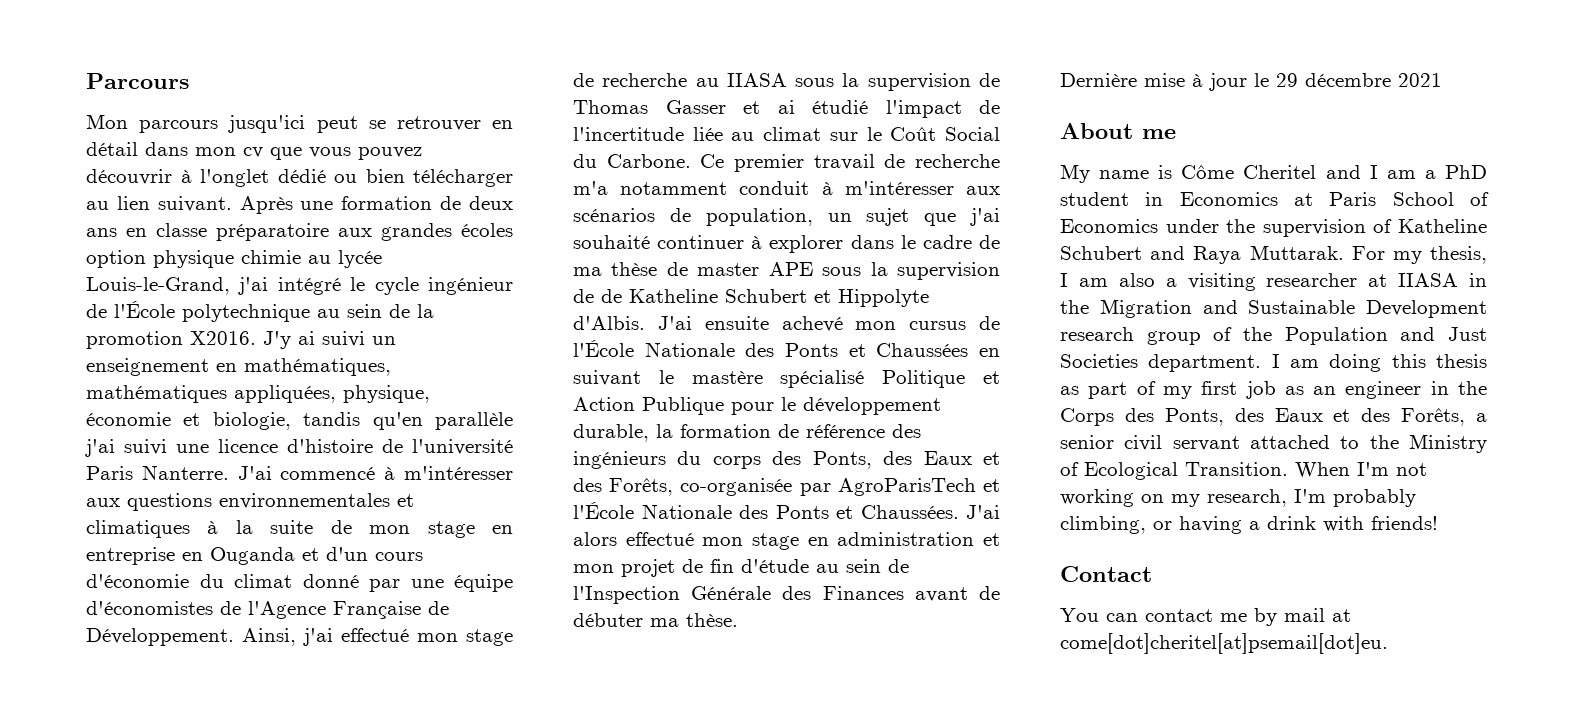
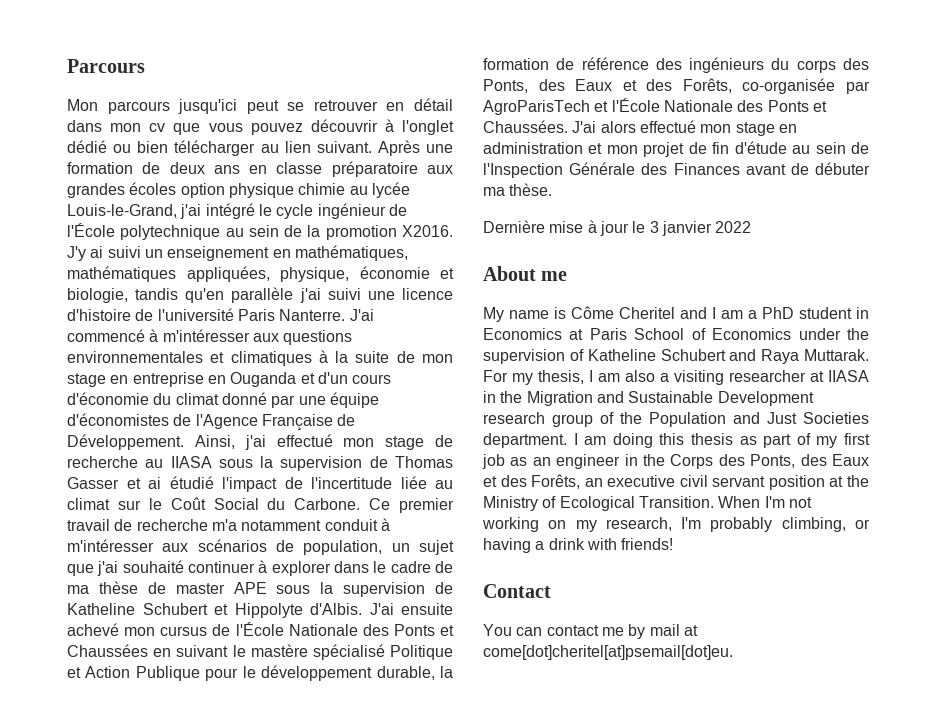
- Ce premier travail de recherche m'a notamment conduit à m'intéresser aux scénarios de population, un sujet que j'ai souhaité continuer à explorer dans le cadre de ma thèse de master APE sous la supervision de de Katheline Schubert et Hippolyte d'Albis.
+ Ce premier travail de recherche m'a notamment conduit à m'intéresser aux scénarios de population, un sujet que j'ai souhaité continuer à explorer dans le cadre de ma thèse de master APE sous la supervision de Katheline Schubert et Hippolyte d'Albis.
- Dernière mise à jour le 29 décembre 2021
+ Dernière mise à jour le 3 janvier 2022
- I am doing this thesis as part of my first job as an engineer in the Corps des Ponts, des Eaux et des Forêts, a senior civil servant attached to the Ministry of Ecological Transition.
+ I am doing this thesis as part of my first job as an engineer in the Corps des Ponts, des Eaux et des Forêts, an executive civil servant position at the Ministry of Ecological Transition.

